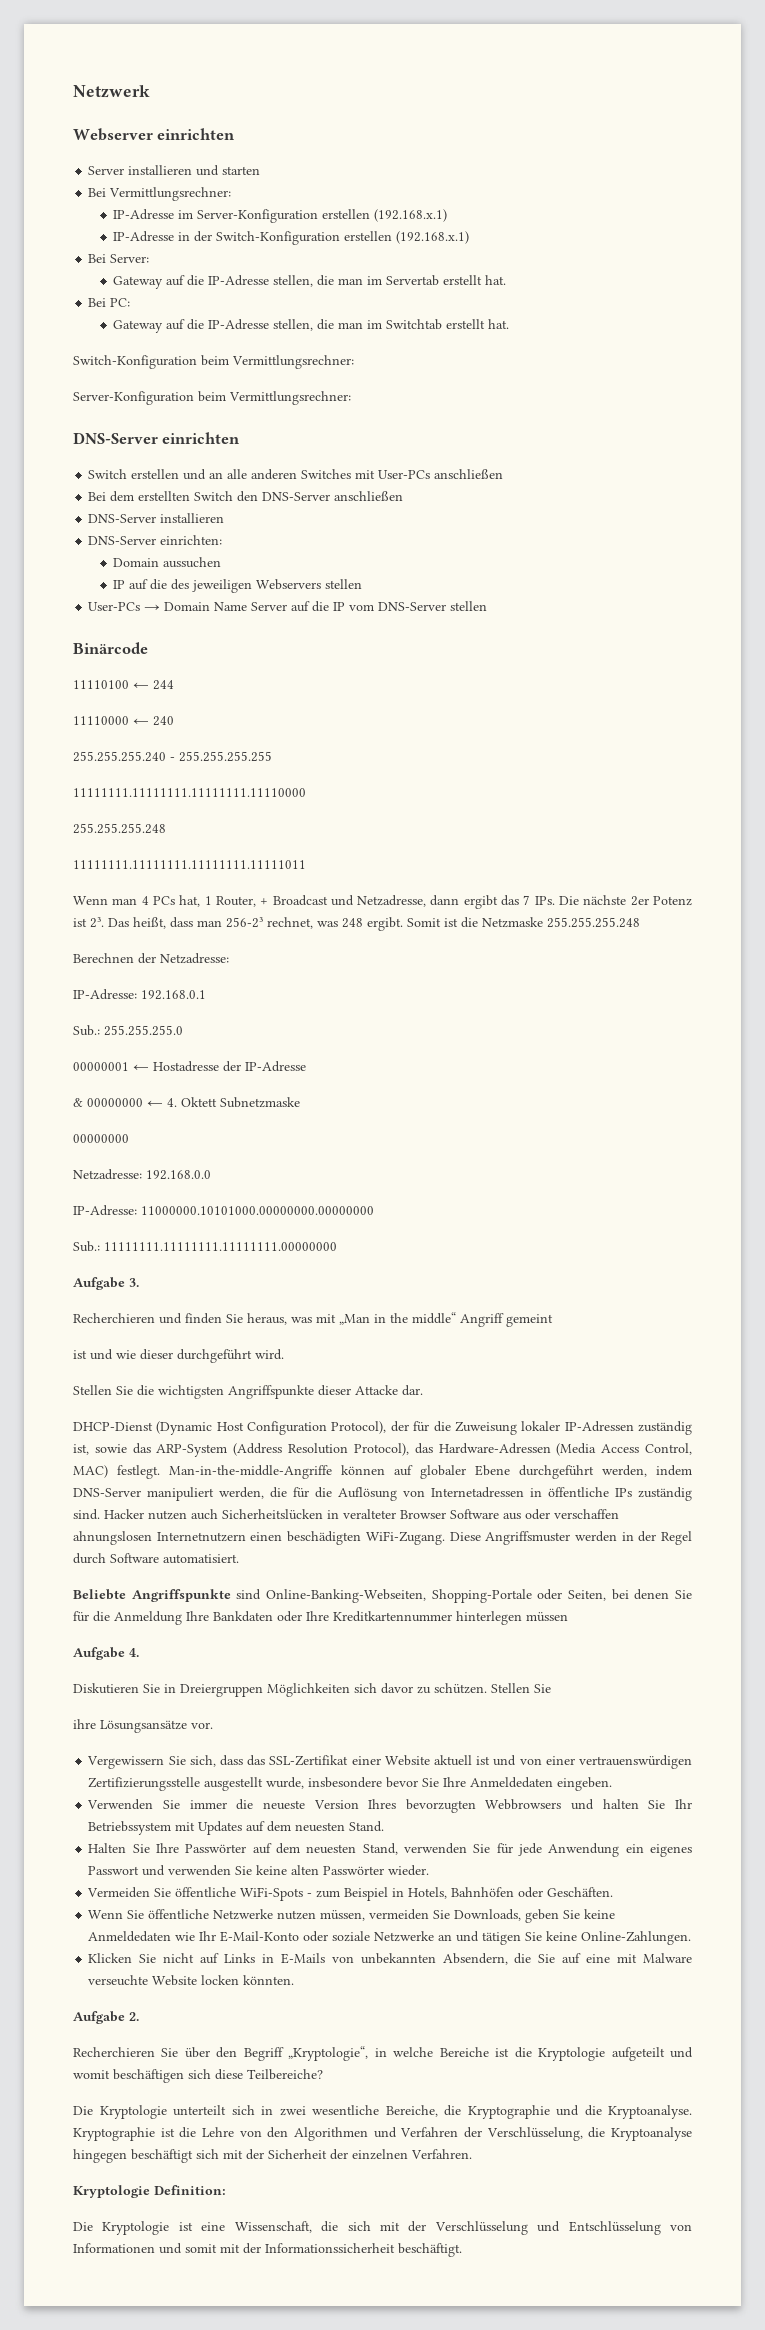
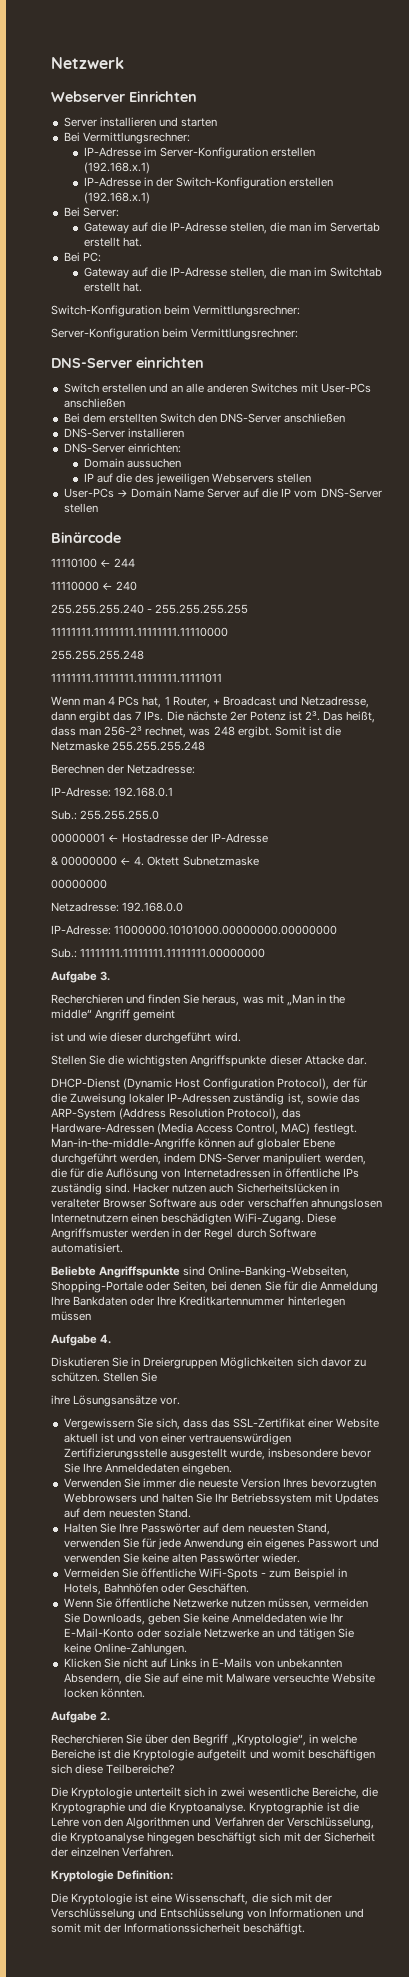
- Webserver einrichten
+ Webserver Einrichten

